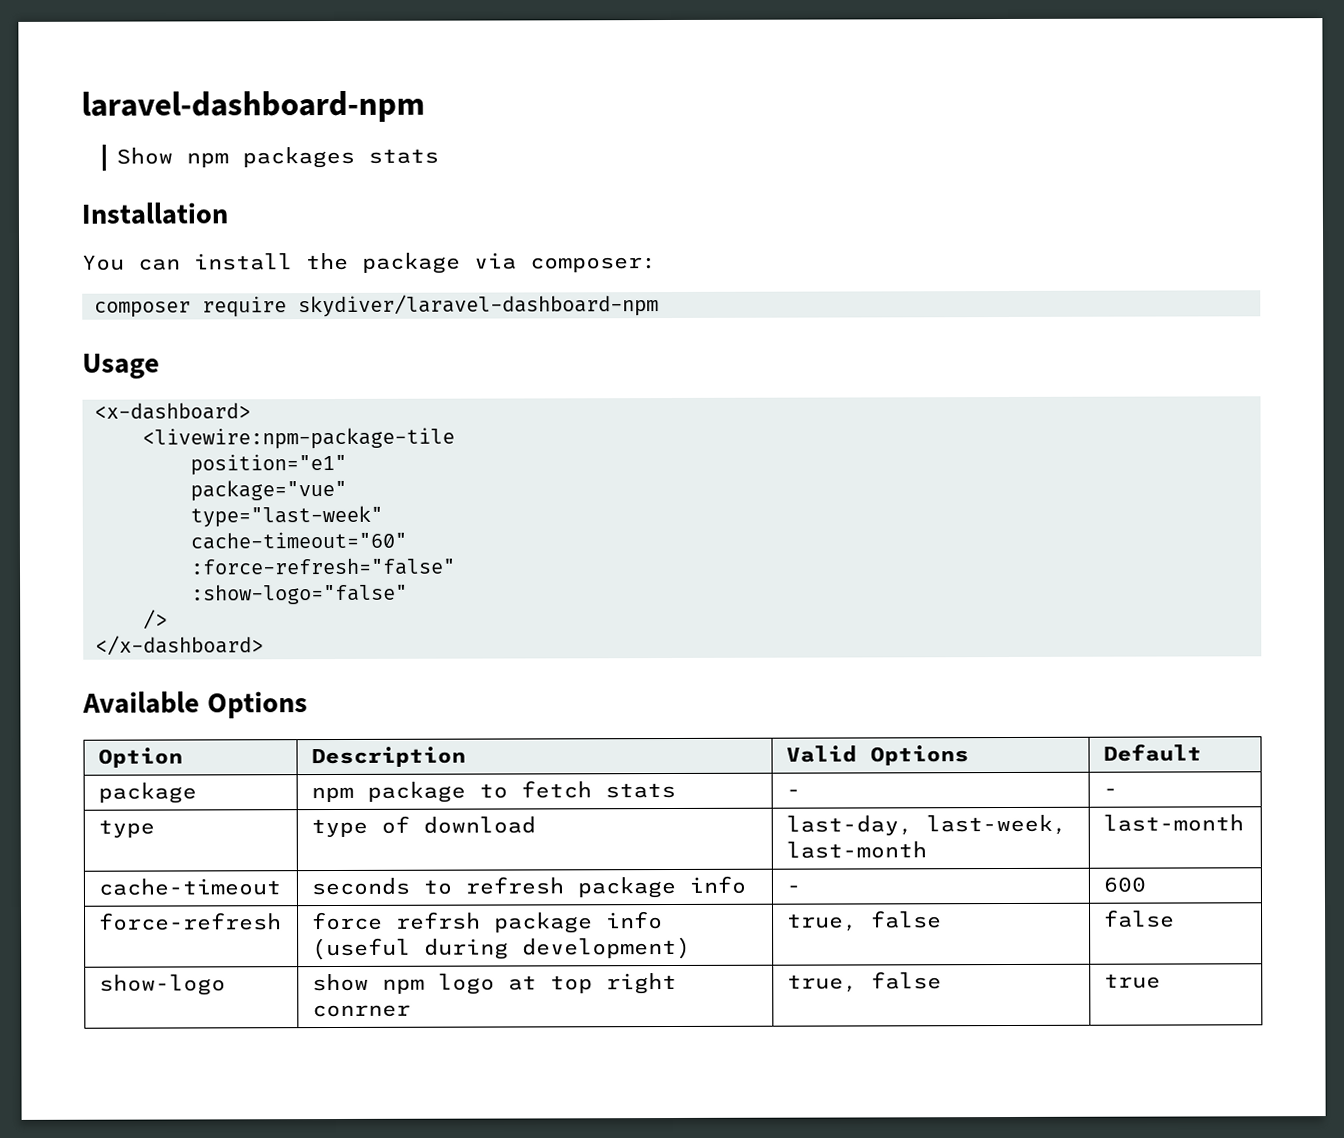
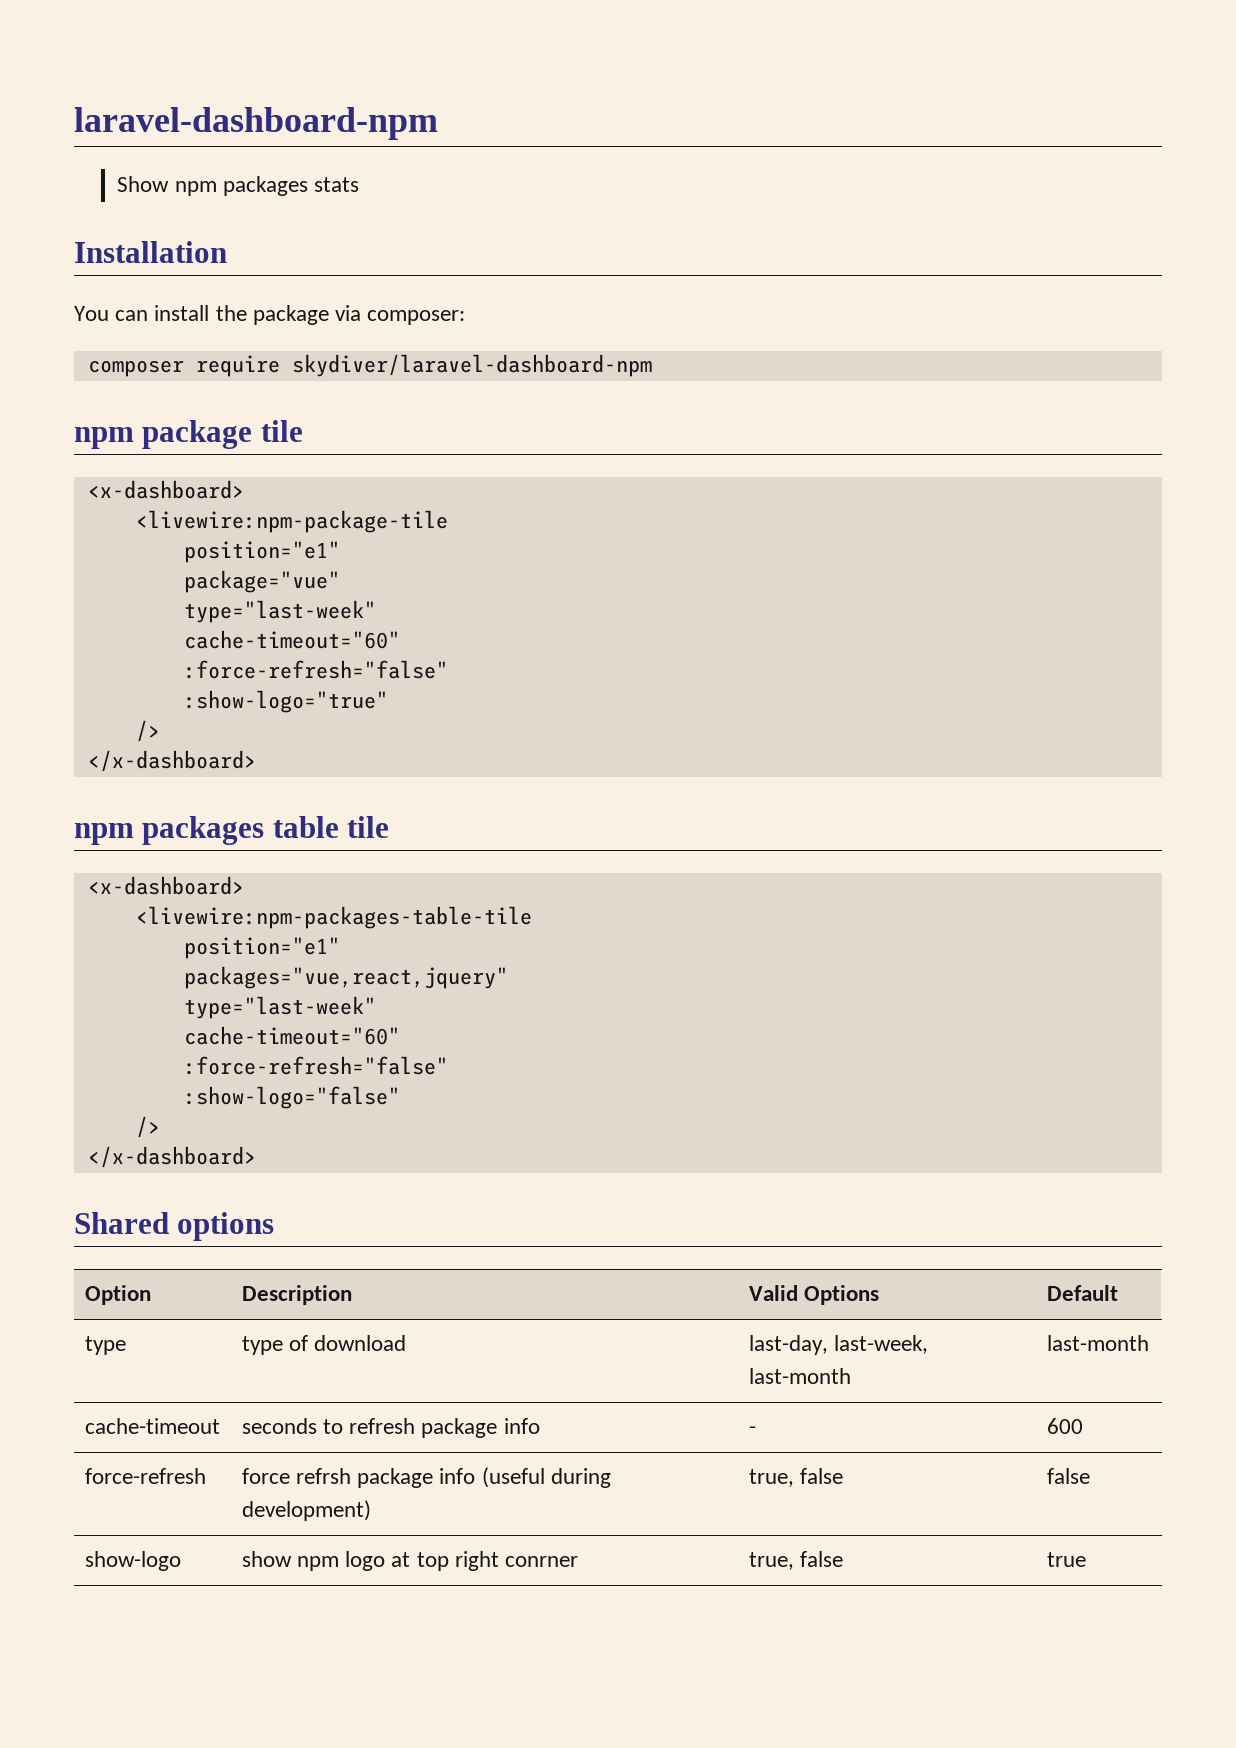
- Usage
+ npm package tile
+ :show-logo="true"
+ />
+ </x-dashboard>
+ npm packages table tile
+ <x-dashboard>
+ <livewire:npm-packages-table-tile
+ position="e1"
+ packages="vue,react,jquery"
+ type="last-week"
+ cache-timeout="60"
+ :force-refresh="false"
- Available Options
+ Shared options
- package | npm package to fetch stats | - | -

